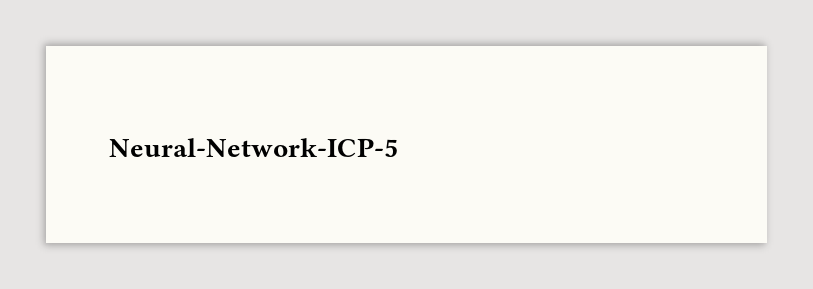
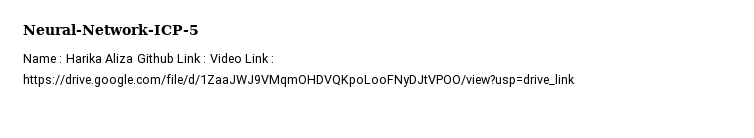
+ Name : Harika Aliza Github Link : Video Link : https://drive.google.com/file/d/1ZaaJWJ9VMqmOHDVQKpoLooFNyDJtVPOO/view?usp=drive_link

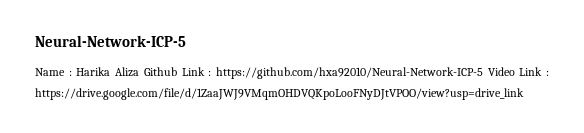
- Name : Harika Aliza Github Link : Video Link : https://drive.google.com/file/d/1ZaaJWJ9VMqmOHDVQKpoLooFNyDJtVPOO/view?usp=drive_link
+ Name : Harika Aliza Github Link : https://github.com/hxa92010/Neural-Network-ICP-5 Video Link : https://drive.google.com/file/d/1ZaaJWJ9VMqmOHDVQKpoLooFNyDJtVPOO/view?usp=drive_link

